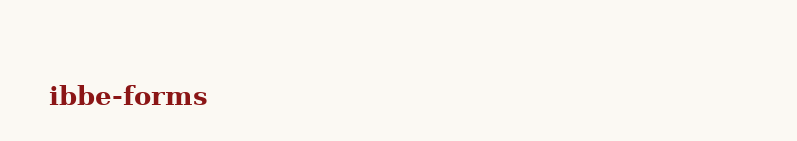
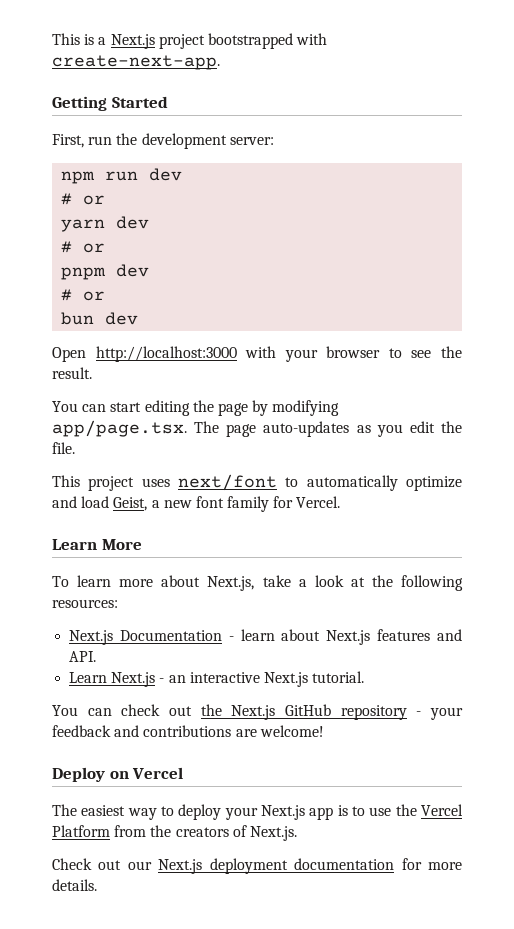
- ibbe-forms
+ This is a Next.js project bootstrapped with create-next-app.
+ Getting Started
+ First, run the development server:
+ npm run dev
+ # or
+ yarn dev
+ # or
+ pnpm dev
+ # or
+ bun dev
+ Open http://localhost:3000 with your browser to see the result.
+ You can start editing the page by modifying app/page.tsx. The page auto-updates as you edit the file.
+ This project uses next/font to automatically optimize and load Geist, a new font family for Vercel.
+ Learn More
+ To learn more about Next.js, take a look at the following resources:
+ Next.js Documentation - learn about Next.js features and API.
+ Learn Next.js - an interactive Next.js tutorial.
+ You can check out the Next.js GitHub repository - your feedback and contributions are welcome!
+ Deploy on Vercel
+ The easiest way to deploy your Next.js app is to use the Vercel Platform from the creators of Next.js.
+ Check out our Next.js deployment documentation for more details.

